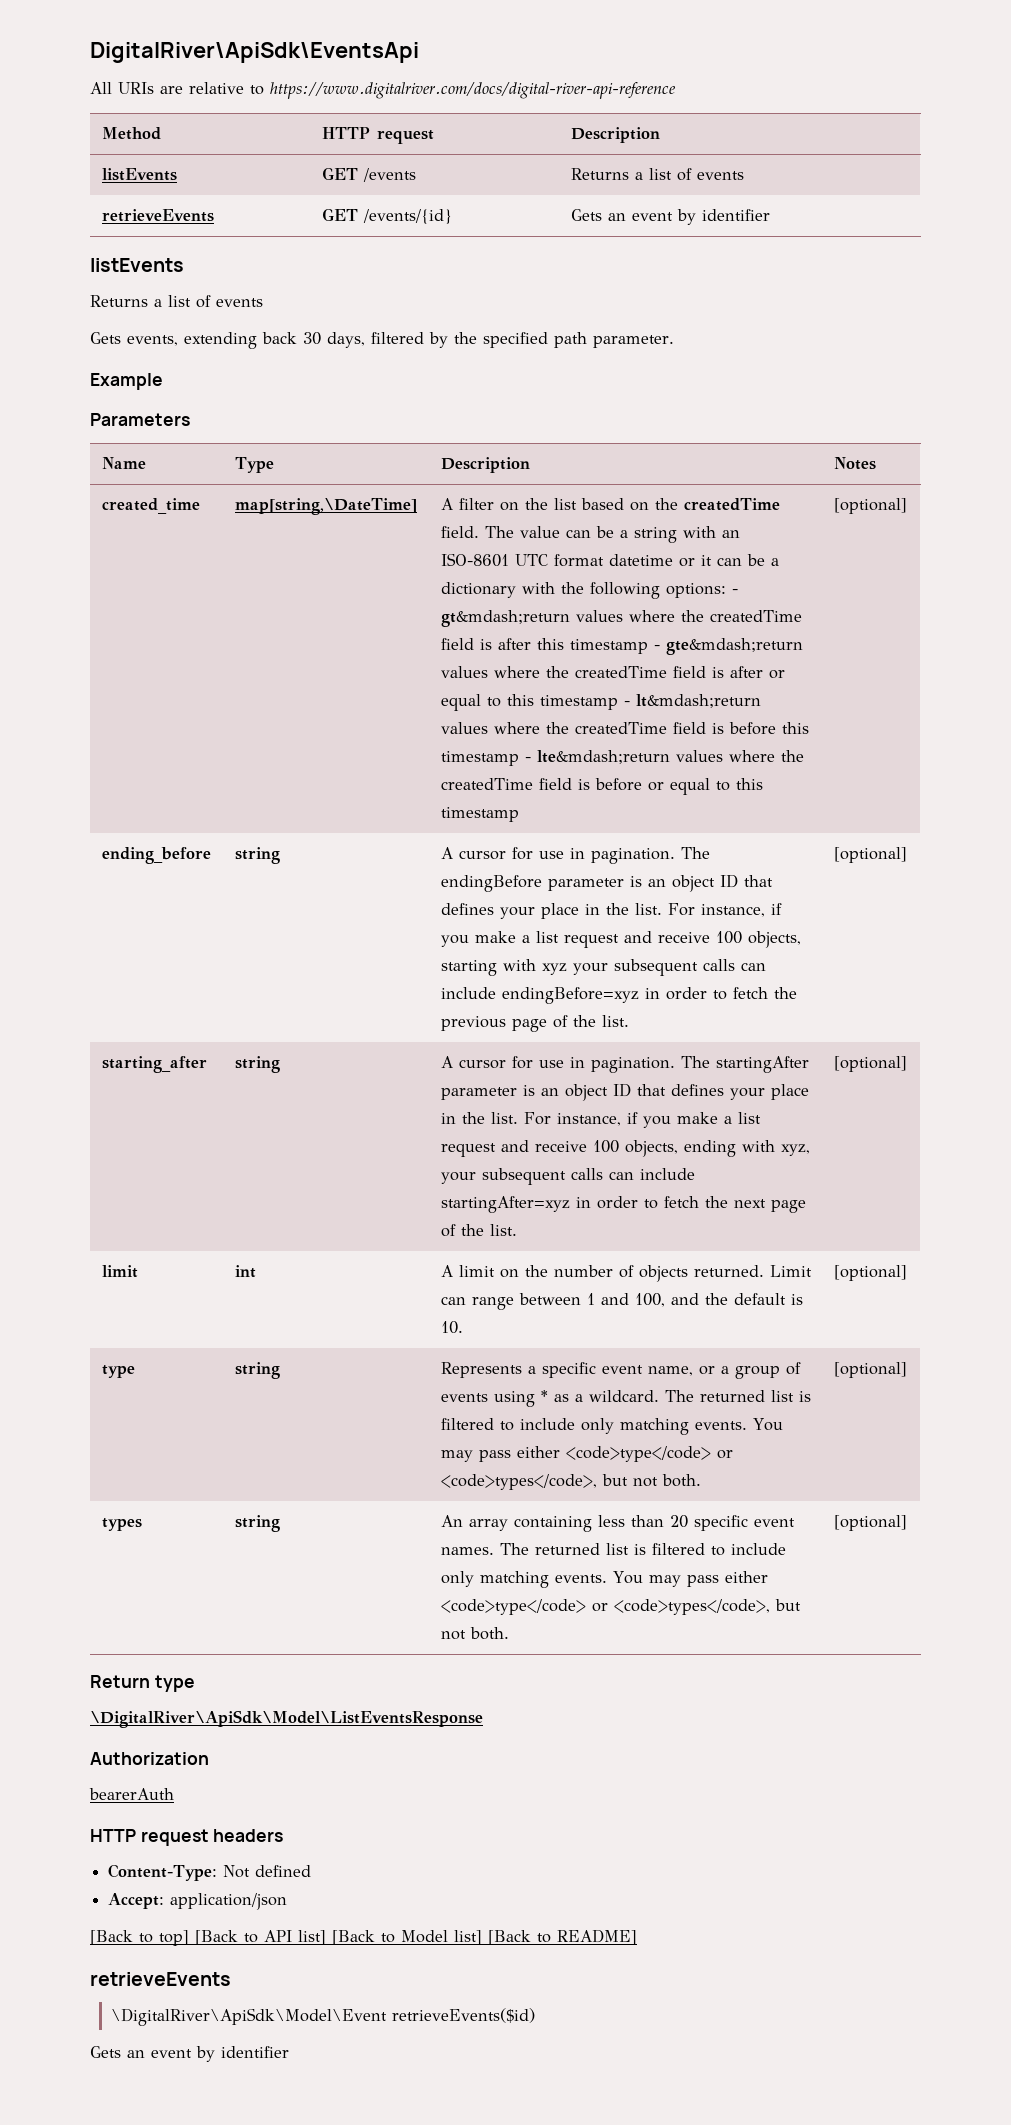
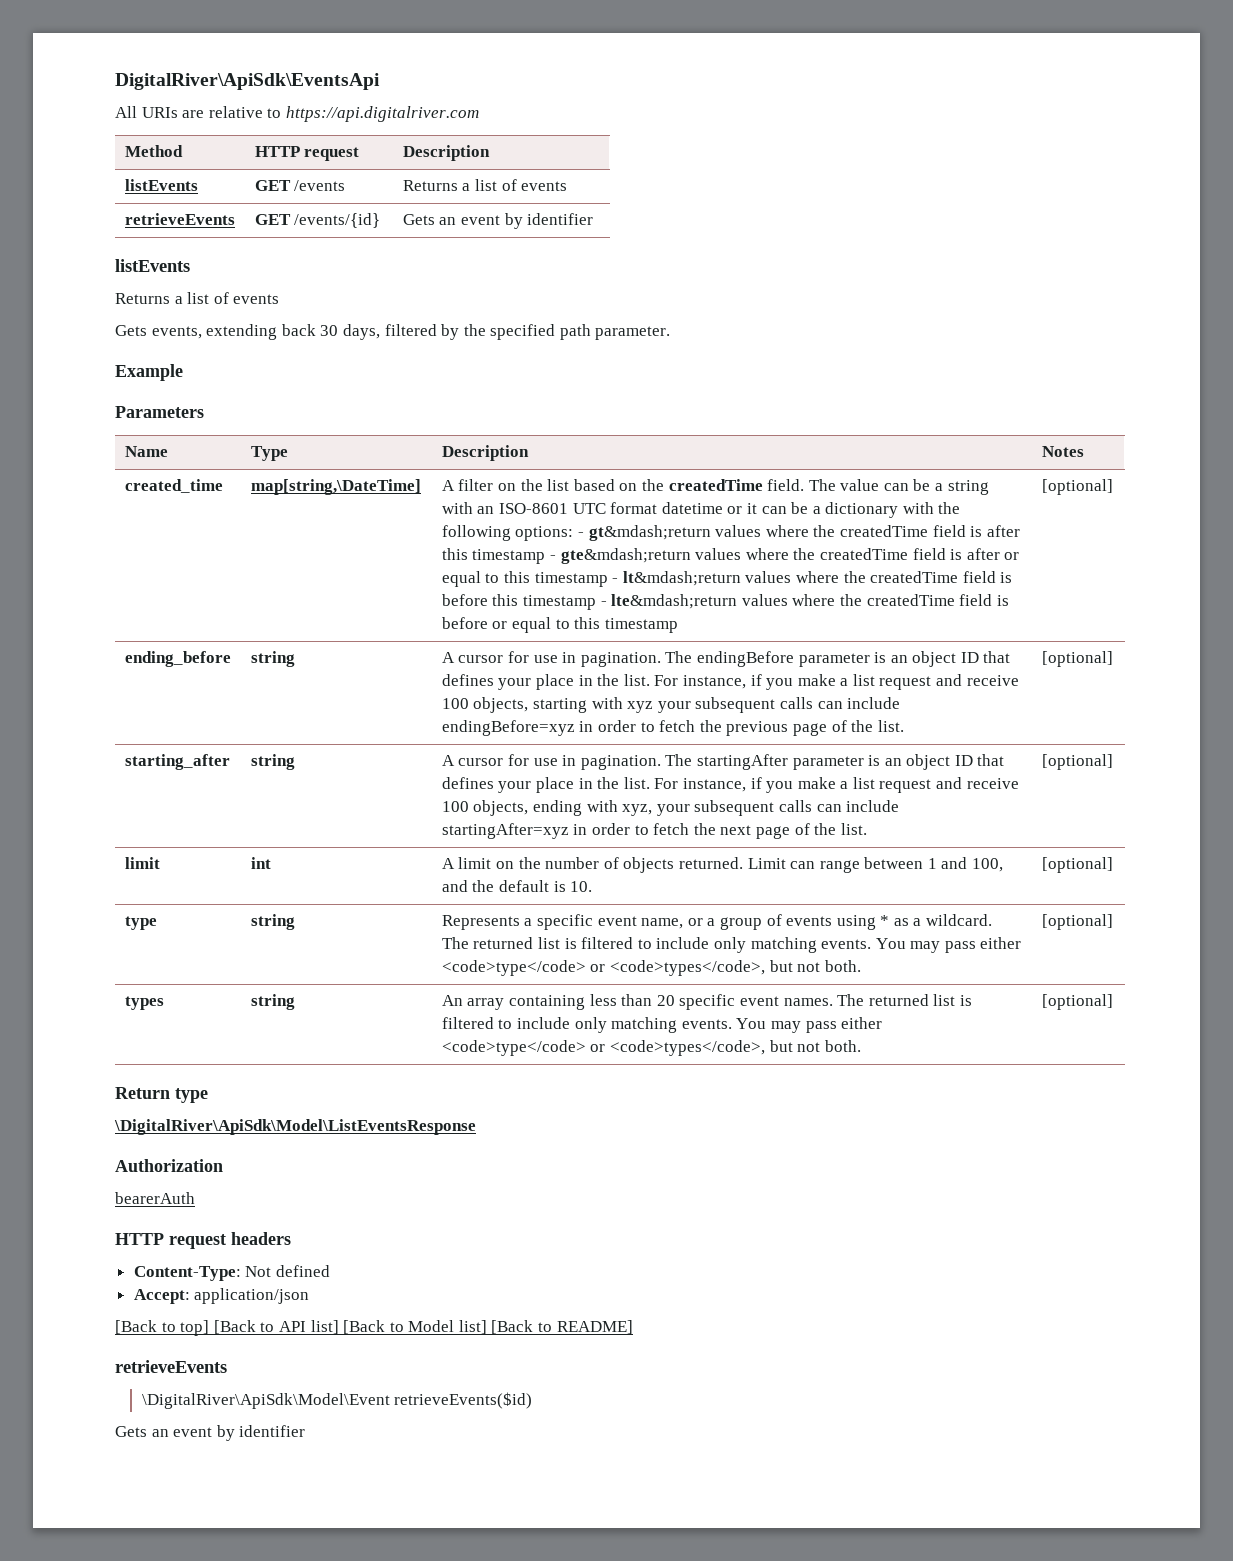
- All URIs are relative to https://www.digitalriver.com/docs/digital-river-api-reference
+ All URIs are relative to https://api.digitalriver.com

